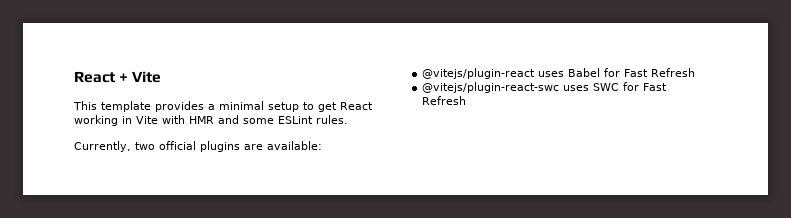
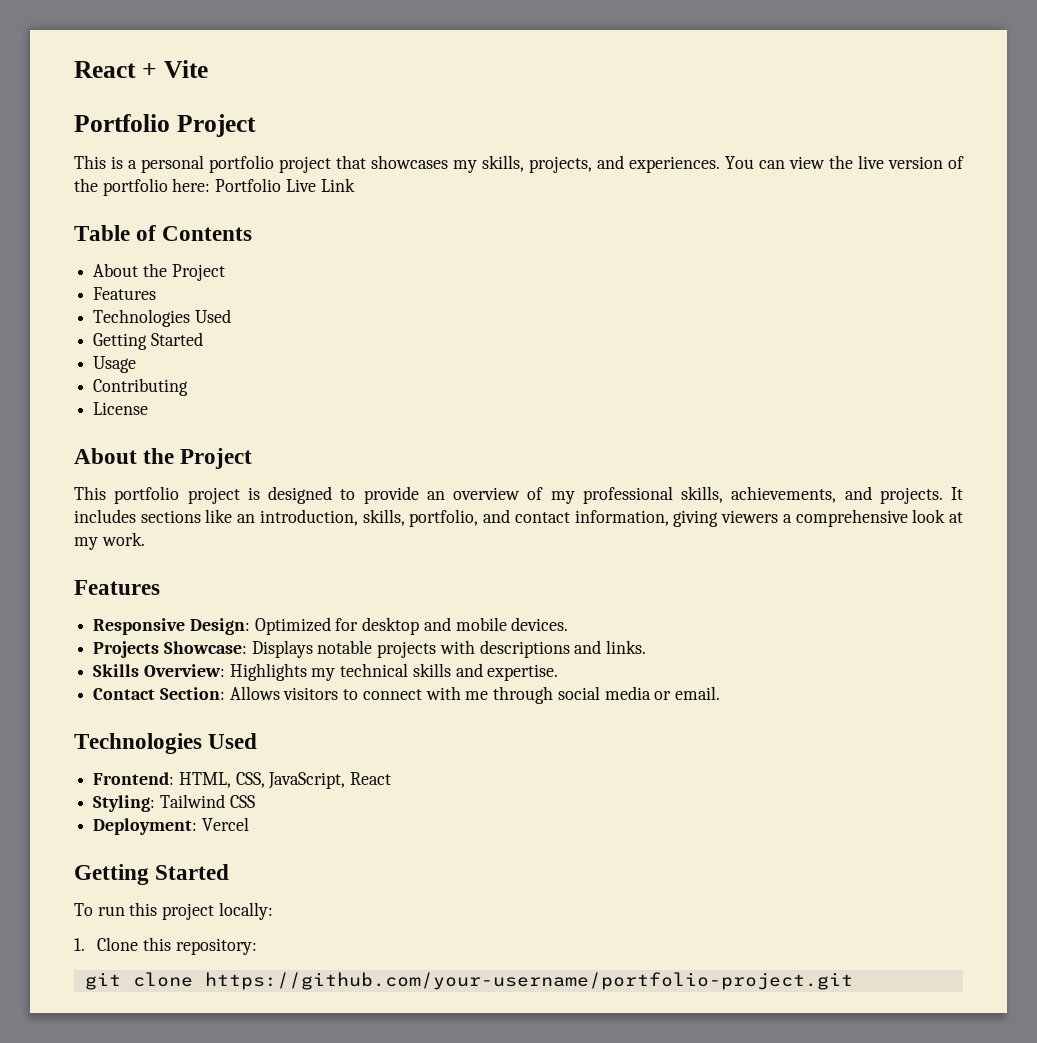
- This template provides a minimal setup to get React working in Vite with HMR and some ESLint rules.
- Currently, two official plugins are available:
- @vitejs/plugin-react uses Babel for Fast Refresh
- @vitejs/plugin-react-swc uses SWC for Fast Refresh
+ Portfolio Project
+ This is a personal portfolio project that showcases my skills, projects, and experiences. You can view the live version of the portfolio here: Portfolio Live Link
+ Table of Contents
+ About the Project
+ Features
+ Technologies Used
+ Getting Started
+ Usage
+ Contributing
+ License
+ About the Project
+ This portfolio project is designed to provide an overview of my professional skills, achievements, and projects. It includes sections like an introduction, skills, portfolio, and contact information, giving viewers a comprehensive look at my work.
+ Features
+ Responsive Design: Optimized for desktop and mobile devices.
+ Projects Showcase: Displays notable projects with descriptions and links.
+ Skills Overview: Highlights my technical skills and expertise.
+ Contact Section: Allows visitors to connect with me through social media or email.
+ Technologies Used
+ Frontend: HTML, CSS, JavaScript, React
+ Styling: Tailwind CSS
+ Deployment: Vercel
+ Getting Started
+ To run this project locally:
+ 1. Clone this repository:
+ git clone https://github.com/your-username/portfolio-project.git

